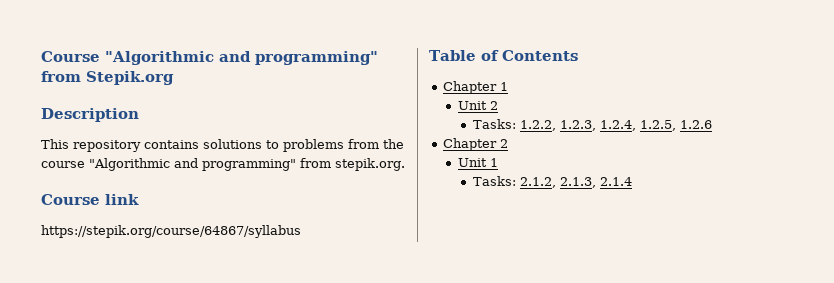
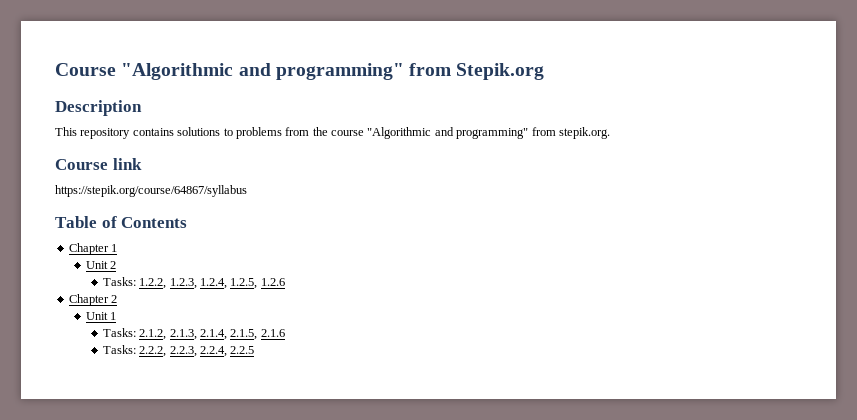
- Tasks: 2.1.2, 2.1.3, 2.1.4
+ Tasks: 2.1.2, 2.1.3, 2.1.4, 2.1.5, 2.1.6
+ Tasks: 2.2.2, 2.2.3, 2.2.4, 2.2.5

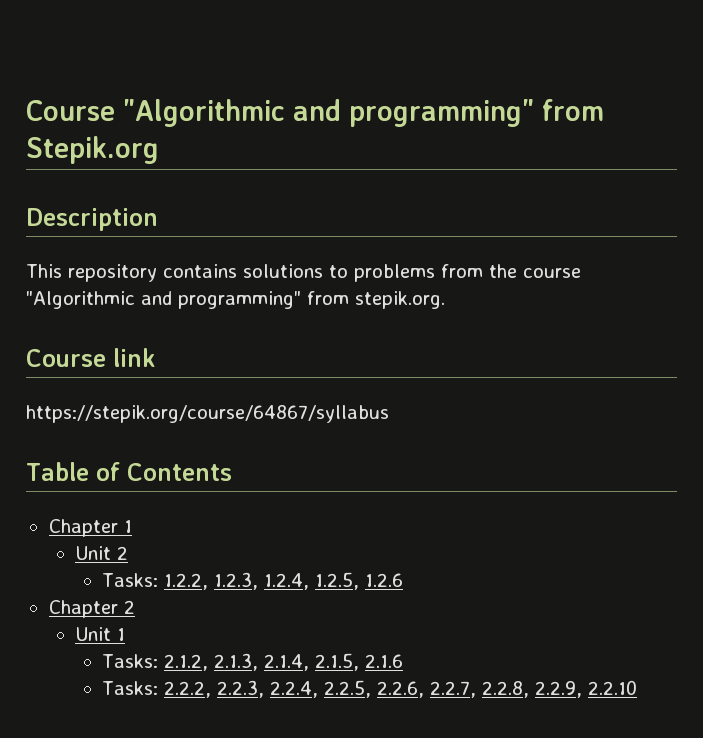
- Tasks: 2.2.2, 2.2.3, 2.2.4, 2.2.5
+ Tasks: 2.2.2, 2.2.3, 2.2.4, 2.2.5, 2.2.6, 2.2.7, 2.2.8, 2.2.9, 2.2.10

